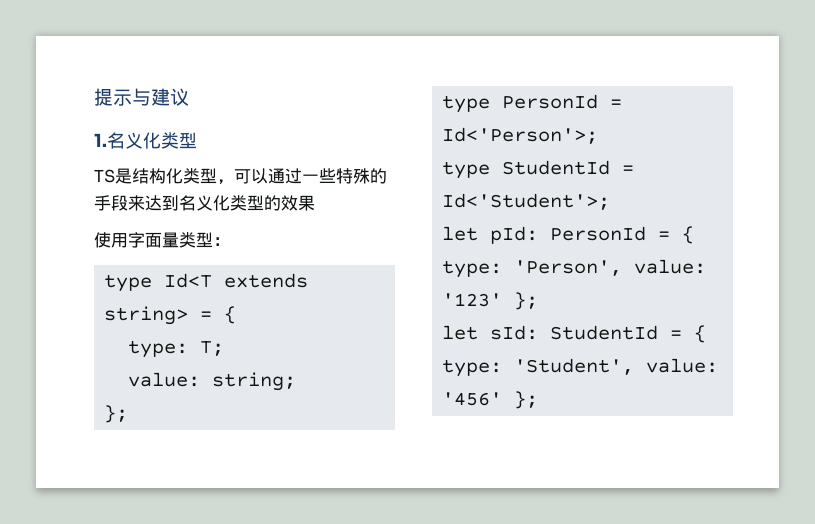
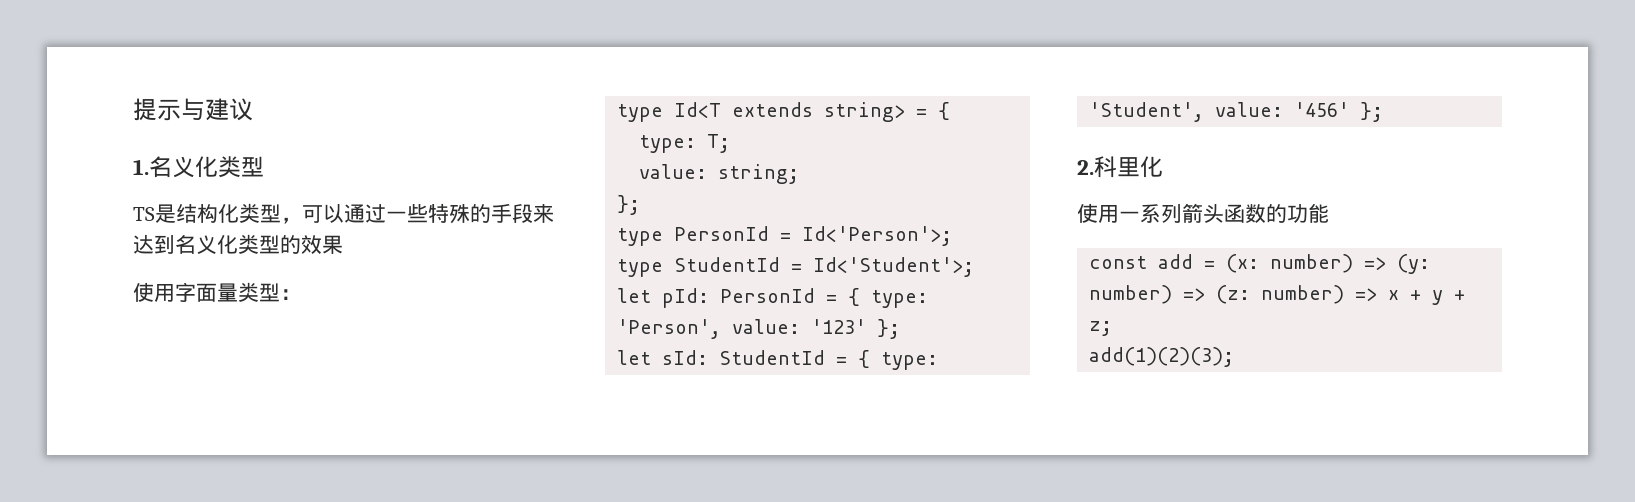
+ 2.科里化
+ 使用一系列箭头函数的功能
+ const add = (x: number) => (y: number) => (z: number) => x + y + z;
+ add(1)(2)(3);

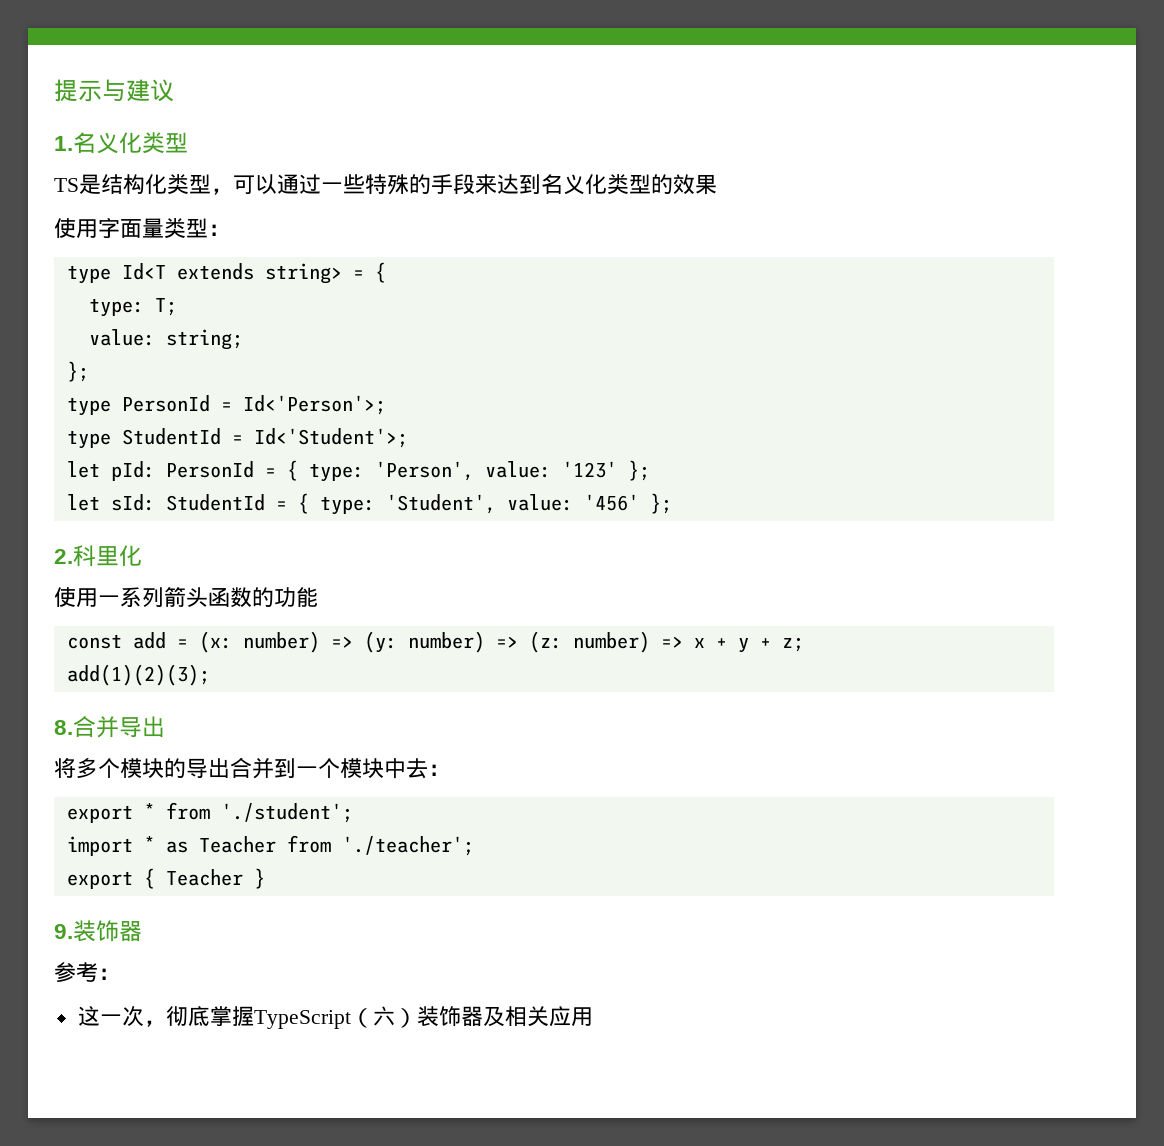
+ 8.合并导出
+ 将多个模块的导出合并到一个模块中去：
+ export * from './student';
+ import * as Teacher from './teacher';
+ export { Teacher }
+ 9.装饰器
+ 参考：
+ 这一次，彻底掌握TypeScript（六）装饰器及相关应用

